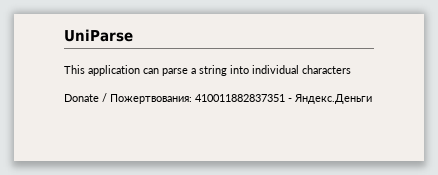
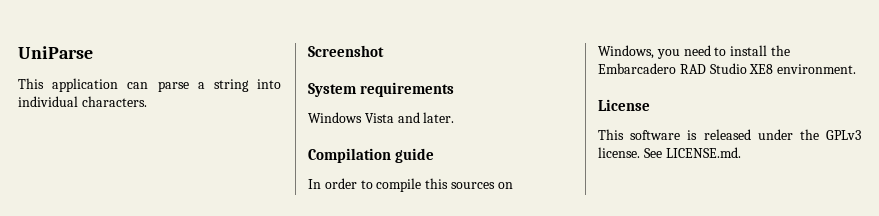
- This application can parse a string into individual characters
- Donate / Пожертвования: 410011882837351 - Яндекс.Деньги
+ This application can parse a string into individual characters.
+ Screenshot
+ System requirements
+ Windows Vista and later.
+ Compilation guide
+ In order to compile this sources on Windows, you need to install the Embarcadero RAD Studio XE8 environment.
+ License
+ This software is released under the GPLv3 license. See LICENSE.md.

